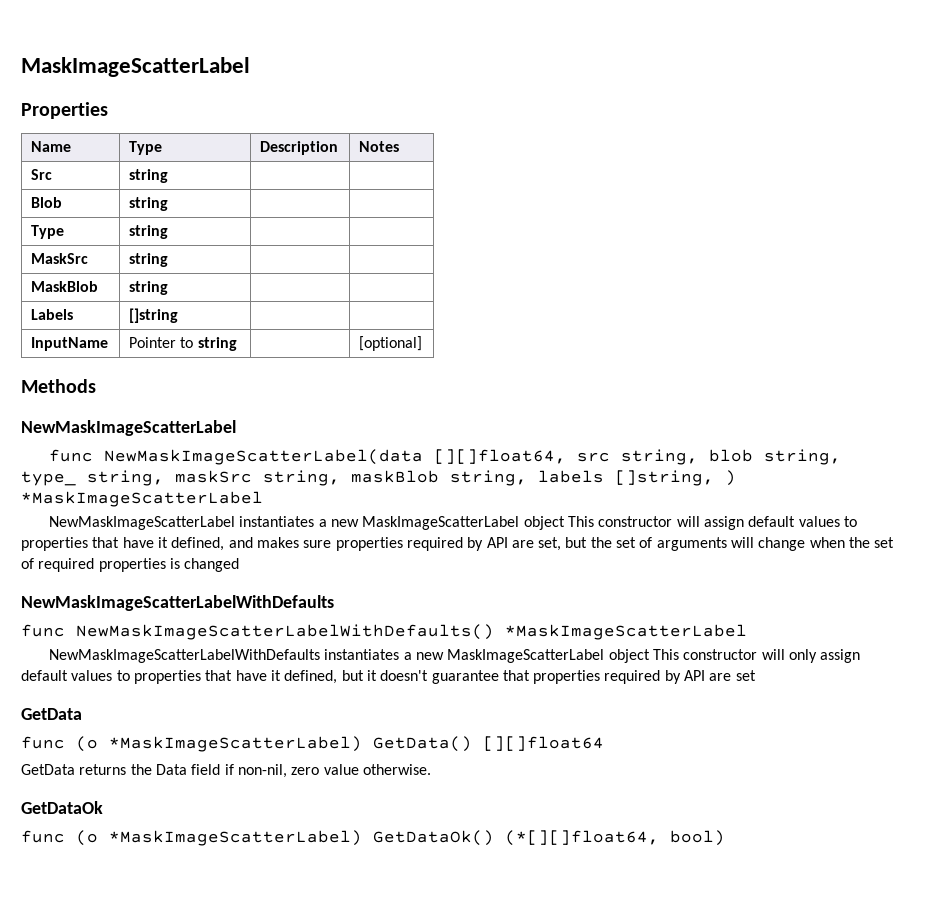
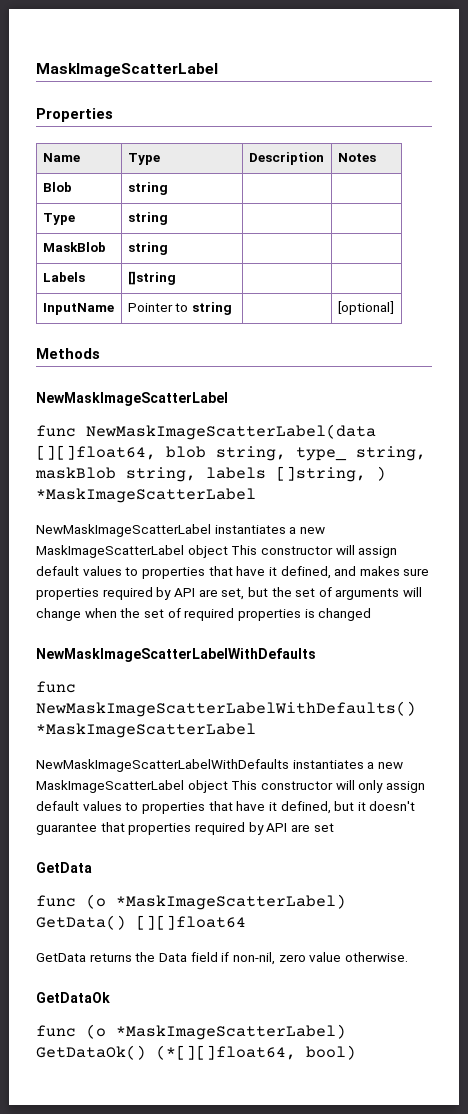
- Src | string | |
- MaskSrc | string | |
- func NewMaskImageScatterLabel(data [][]float64, src string, blob string, type_ string, maskSrc string, maskBlob string, labels []string, ) *MaskImageScatterLabel
+ func NewMaskImageScatterLabel(data [][]float64, blob string, type_ string, maskBlob string, labels []string, ) *MaskImageScatterLabel

